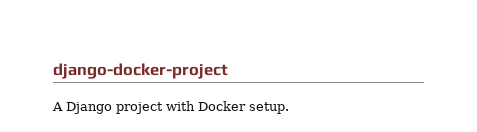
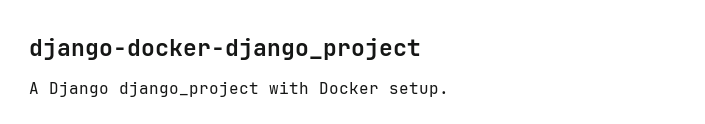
- django-docker-project
+ django-docker-django_project
- A Django project with Docker setup.
+ A Django django_project with Docker setup.

